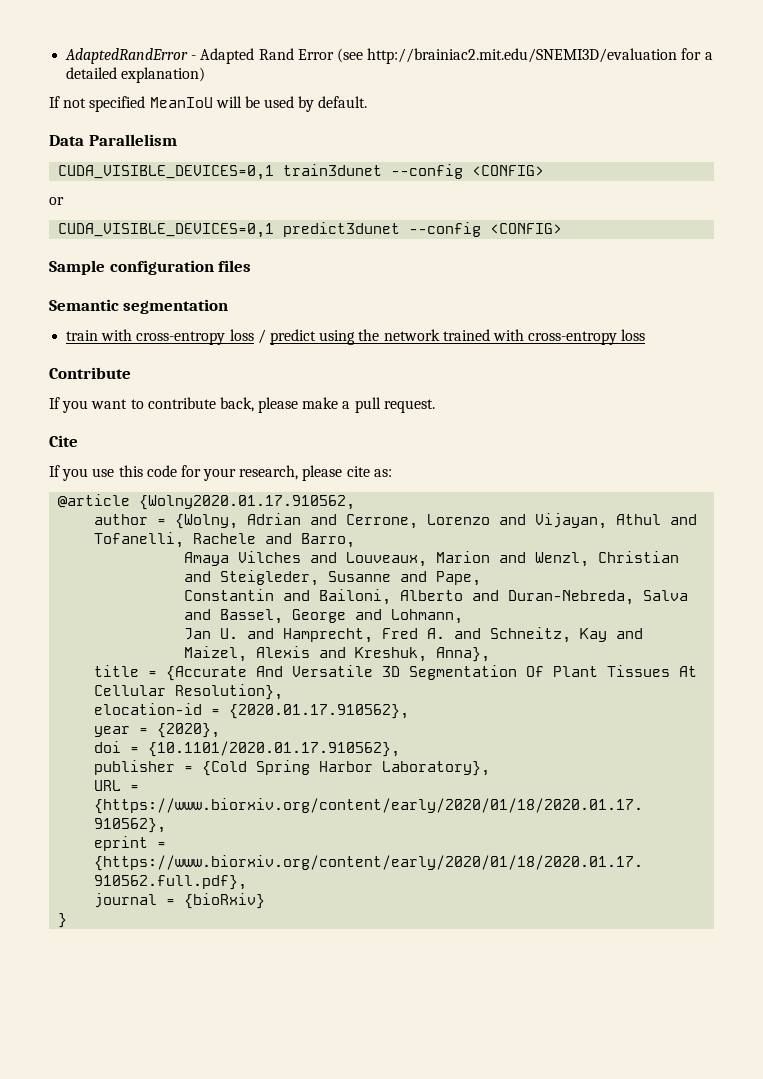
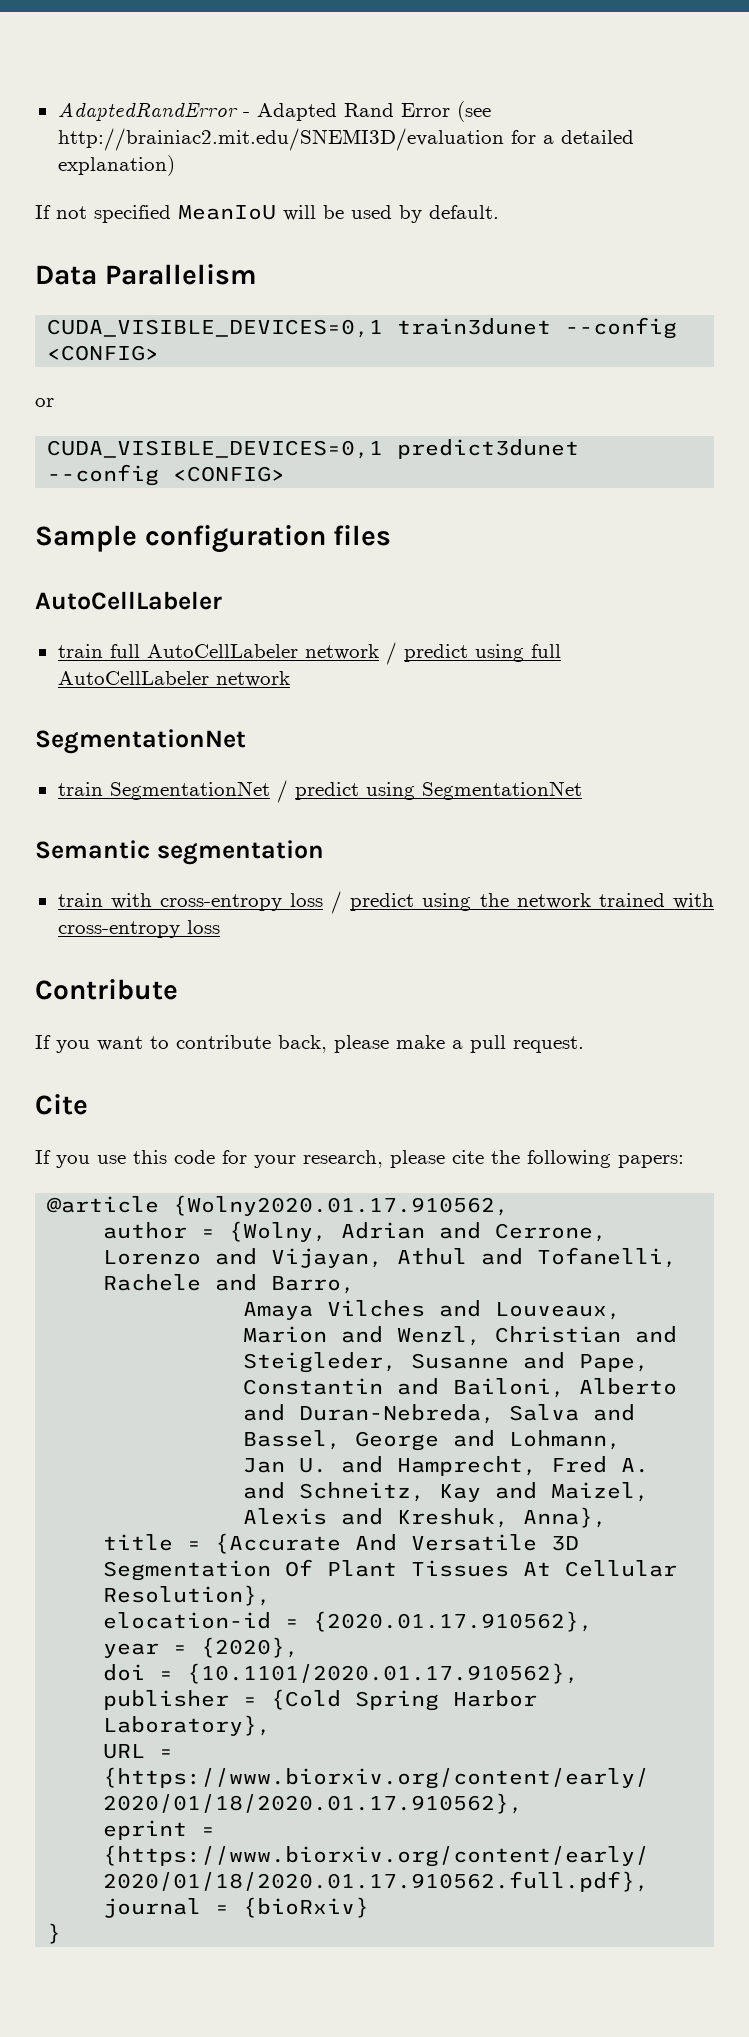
  Sample configuration files
+ AutoCellLabeler
+ train full AutoCellLabeler network / predict using full AutoCellLabeler network
+ SegmentationNet
+ train SegmentationNet / predict using SegmentationNet
- If you use this code for your research, please cite as:
+ If you use this code for your research, please cite the following papers:

